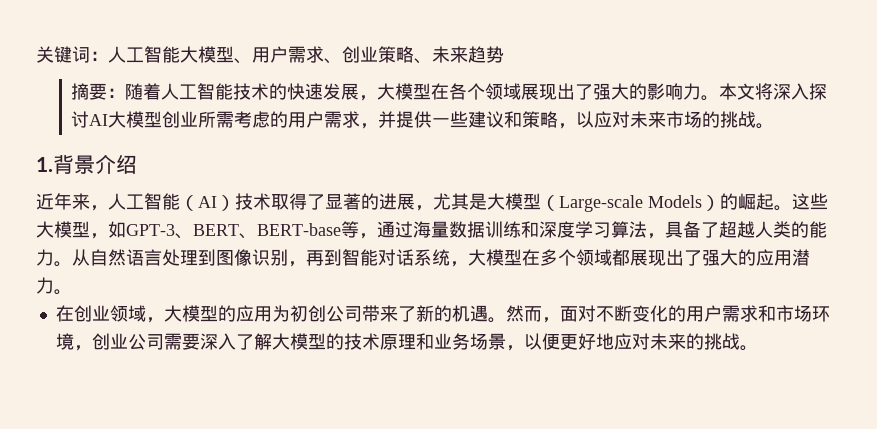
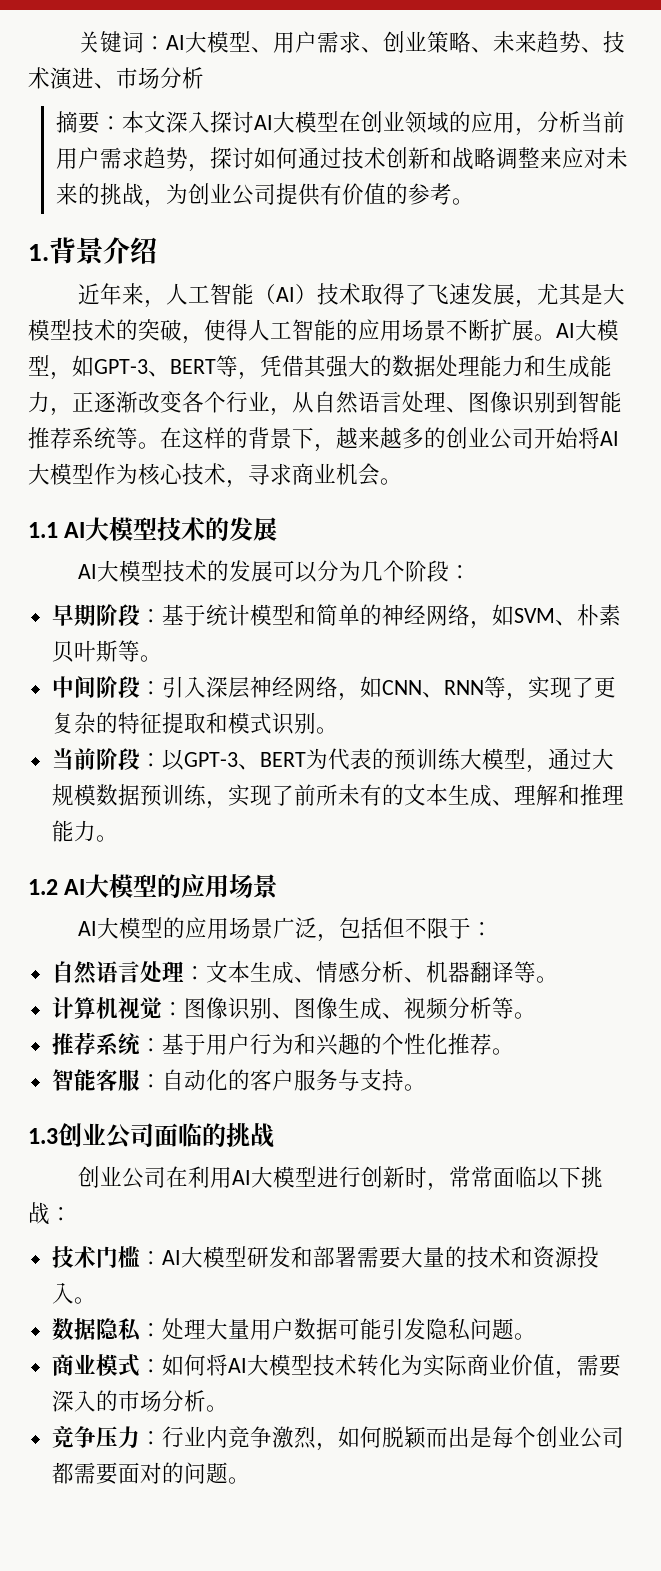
- 关键词：人工智能大模型、用户需求、创业策略、未来趋势
- 摘要：随着人工智能技术的快速发展，大模型在各个领域展现出了强大的影响力。本文将深入探讨AI大模型创业所需考虑的用户需求，并提供一些建议和策略，以应对未来市场的挑战。
+ 关键词：AI大模型、用户需求、创业策略、未来趋势、技术演进、市场分析
+ 摘要：本文深入探讨AI大模型在创业领域的应用，分析当前用户需求趋势，探讨如何通过技术创新和战略调整来应对未来的挑战，为创业公司提供有价值的参考。
- 近年来，人工智能（AI）技术取得了显著的进展，尤其是大模型（Large-scale Models）的崛起。这些大模型，如GPT-3、BERT、BERT-base等，通过海量数据训练和深度学习算法，具备了超越人类的能力。从自然语言处理到图像识别，再到智能对话系统，大模型在多个领域都展现出了强大的应用潜力。
- 在创业领域，大模型的应用为初创公司带来了新的机遇。然而，面对不断变化的用户需求和市场环境，创业公司需要深入了解大模型的技术原理和业务场景，以便更好地应对未来的挑战。
+ 近年来，人工智能（AI）技术取得了飞速发展，尤其是大模型技术的突破，使得人工智能的应用场景不断扩展。AI大模型，如GPT-3、BERT等，凭借其强大的数据处理能力和生成能力，正逐渐改变各个行业，从自然语言处理、图像识别到智能推荐系统等。在这样的背景下，越来越多的创业公司开始将AI大模型作为核心技术，寻求商业机会。
+ 1.1 AI大模型技术的发展
+ AI大模型技术的发展可以分为几个阶段：
+ 早期阶段：基于统计模型和简单的神经网络，如SVM、朴素贝叶斯等。
+ 中间阶段：引入深层神经网络，如CNN、RNN等，实现了更复杂的特征提取和模式识别。
+ 当前阶段：以GPT-3、BERT为代表的预训练大模型，通过大规模数据预训练，实现了前所未有的文本生成、理解和推理能力。
+ 1.2 AI大模型的应用场景
+ AI大模型的应用场景广泛，包括但不限于：
+ 自然语言处理：文本生成、情感分析、机器翻译等。
+ 计算机视觉：图像识别、图像生成、视频分析等。
+ 推荐系统：基于用户行为和兴趣的个性化推荐。
+ 智能客服：自动化的客户服务与支持。
+ 1.3创业公司面临的挑战
+ 创业公司在利用AI大模型进行创新时，常常面临以下挑战：
+ 技术门槛：AI大模型研发和部署需要大量的技术和资源投入。
+ 数据隐私：处理大量用户数据可能引发隐私问题。
+ 商业模式：如何将AI大模型技术转化为实际商业价值，需要深入的市场分析。
+ 竞争压力：行业内竞争激烈，如何脱颖而出是每个创业公司都需要面对的问题。

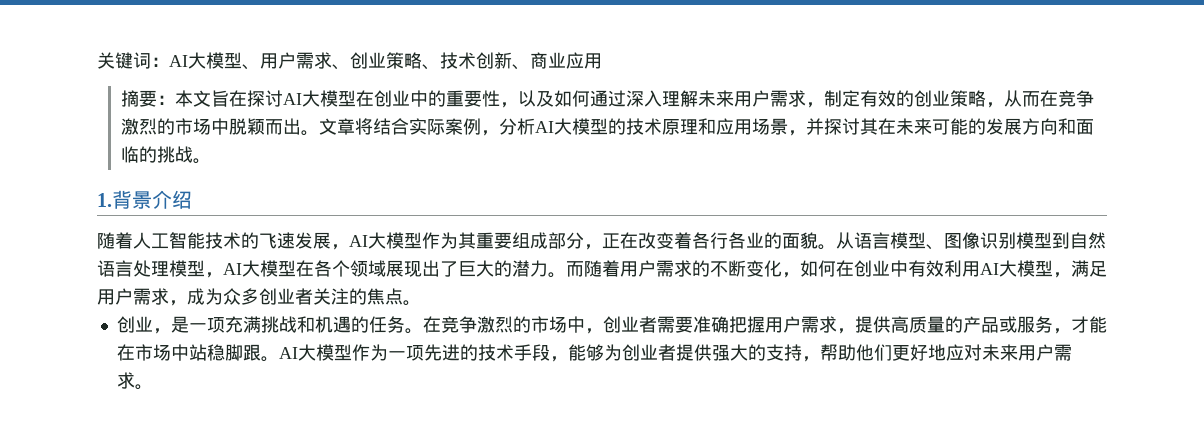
- 关键词：AI大模型、用户需求、创业策略、未来趋势、技术演进、市场分析
+ 关键词：AI大模型、用户需求、创业策略、技术创新、商业应用
- 摘要：本文深入探讨AI大模型在创业领域的应用，分析当前用户需求趋势，探讨如何通过技术创新和战略调整来应对未来的挑战，为创业公司提供有价值的参考。
+ 摘要：本文旨在探讨AI大模型在创业中的重要性，以及如何通过深入理解未来用户需求，制定有效的创业策略，从而在竞争激烈的市场中脱颖而出。文章将结合实际案例，分析AI大模型的技术原理和应用场景，并探讨其在未来可能的发展方向和面临的挑战。
  1.背景介绍
- 近年来，人工智能（AI）技术取得了飞速发展，尤其是大模型技术的突破，使得人工智能的应用场景不断扩展。AI大模型，如GPT-3、BERT等，凭借其强大的数据处理能力和生成能力，正逐渐改变各个行业，从自然语言处理、图像识别到智能推荐系统等。在这样的背景下，越来越多的创业公司开始将AI大模型作为核心技术，寻求商业机会。
- 1.1 AI大模型技术的发展
- AI大模型技术的发展可以分为几个阶段：
- 早期阶段：基于统计模型和简单的神经网络，如SVM、朴素贝叶斯等。
- 中间阶段：引入深层神经网络，如CNN、RNN等，实现了更复杂的特征提取和模式识别。
- 当前阶段：以GPT-3、BERT为代表的预训练大模型，通过大规模数据预训练，实现了前所未有的文本生成、理解和推理能力。
- 1.2 AI大模型的应用场景
- AI大模型的应用场景广泛，包括但不限于：
- 自然语言处理：文本生成、情感分析、机器翻译等。
- 计算机视觉：图像识别、图像生成、视频分析等。
- 推荐系统：基于用户行为和兴趣的个性化推荐。
- 智能客服：自动化的客户服务与支持。
- 1.3创业公司面临的挑战
- 创业公司在利用AI大模型进行创新时，常常面临以下挑战：
- 技术门槛：AI大模型研发和部署需要大量的技术和资源投入。
- 数据隐私：处理大量用户数据可能引发隐私问题。
- 商业模式：如何将AI大模型技术转化为实际商业价值，需要深入的市场分析。
- 竞争压力：行业内竞争激烈，如何脱颖而出是每个创业公司都需要面对的问题。
+ 随着人工智能技术的飞速发展，AI大模型作为其重要组成部分，正在改变着各行各业的面貌。从语言模型、图像识别模型到自然语言处理模型，AI大模型在各个领域展现出了巨大的潜力。而随着用户需求的不断变化，如何在创业中有效利用AI大模型，满足用户需求，成为众多创业者关注的焦点。
+ 创业，是一项充满挑战和机遇的任务。在竞争激烈的市场中，创业者需要准确把握用户需求，提供高质量的产品或服务，才能在市场中站稳脚跟。AI大模型作为一项先进的技术手段，能够为创业者提供强大的支持，帮助他们更好地应对未来用户需求。

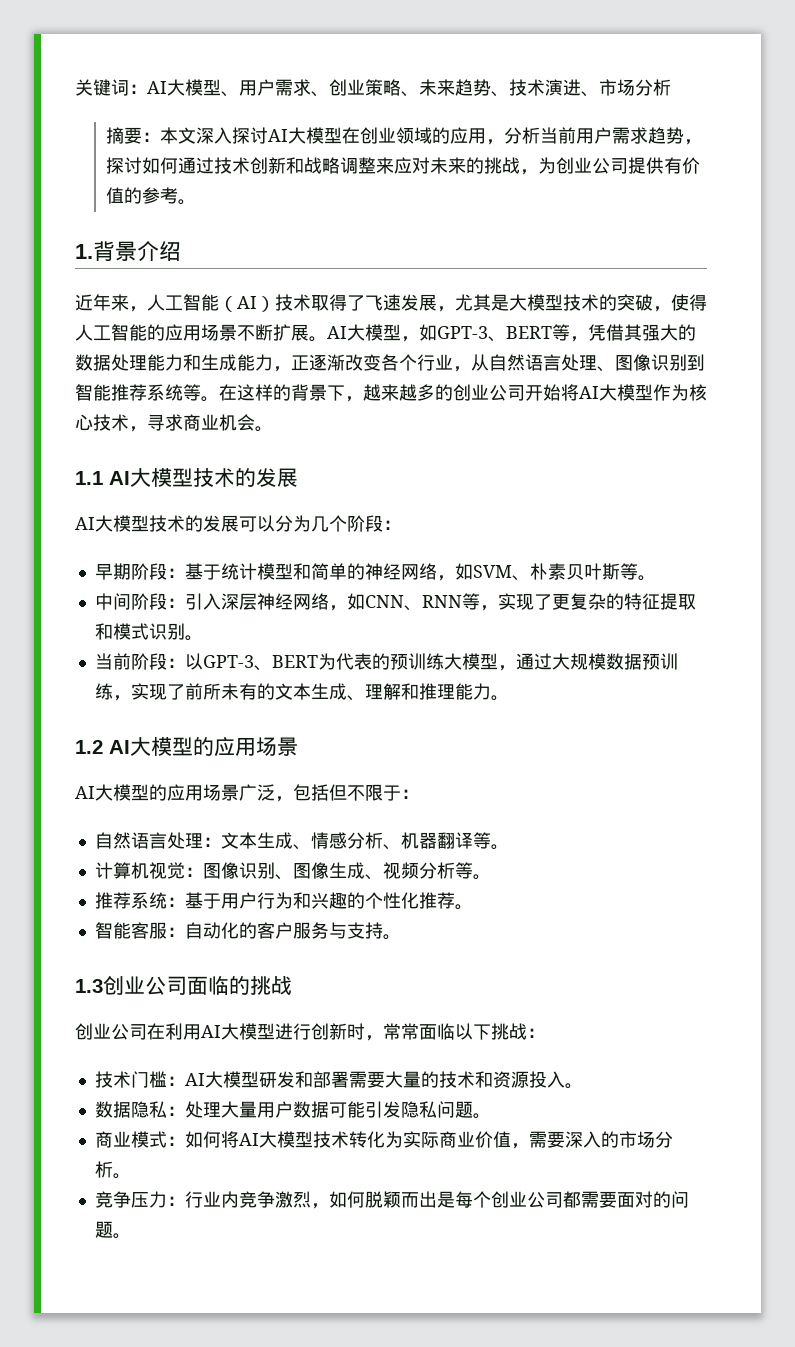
- 关键词：AI大模型、用户需求、创业策略、技术创新、商业应用
+ 关键词：AI大模型、用户需求、创业策略、未来趋势、技术演进、市场分析
- 摘要：本文旨在探讨AI大模型在创业中的重要性，以及如何通过深入理解未来用户需求，制定有效的创业策略，从而在竞争激烈的市场中脱颖而出。文章将结合实际案例，分析AI大模型的技术原理和应用场景，并探讨其在未来可能的发展方向和面临的挑战。
+ 摘要：本文深入探讨AI大模型在创业领域的应用，分析当前用户需求趋势，探讨如何通过技术创新和战略调整来应对未来的挑战，为创业公司提供有价值的参考。
  1.背景介绍
- 随着人工智能技术的飞速发展，AI大模型作为其重要组成部分，正在改变着各行各业的面貌。从语言模型、图像识别模型到自然语言处理模型，AI大模型在各个领域展现出了巨大的潜力。而随着用户需求的不断变化，如何在创业中有效利用AI大模型，满足用户需求，成为众多创业者关注的焦点。
- 创业，是一项充满挑战和机遇的任务。在竞争激烈的市场中，创业者需要准确把握用户需求，提供高质量的产品或服务，才能在市场中站稳脚跟。AI大模型作为一项先进的技术手段，能够为创业者提供强大的支持，帮助他们更好地应对未来用户需求。
+ 近年来，人工智能（AI）技术取得了飞速发展，尤其是大模型技术的突破，使得人工智能的应用场景不断扩展。AI大模型，如GPT-3、BERT等，凭借其强大的数据处理能力和生成能力，正逐渐改变各个行业，从自然语言处理、图像识别到智能推荐系统等。在这样的背景下，越来越多的创业公司开始将AI大模型作为核心技术，寻求商业机会。
+ 1.1 AI大模型技术的发展
+ AI大模型技术的发展可以分为几个阶段：
+ 早期阶段：基于统计模型和简单的神经网络，如SVM、朴素贝叶斯等。
+ 中间阶段：引入深层神经网络，如CNN、RNN等，实现了更复杂的特征提取和模式识别。
+ 当前阶段：以GPT-3、BERT为代表的预训练大模型，通过大规模数据预训练，实现了前所未有的文本生成、理解和推理能力。
+ 1.2 AI大模型的应用场景
+ AI大模型的应用场景广泛，包括但不限于：
+ 自然语言处理：文本生成、情感分析、机器翻译等。
+ 计算机视觉：图像识别、图像生成、视频分析等。
+ 推荐系统：基于用户行为和兴趣的个性化推荐。
+ 智能客服：自动化的客户服务与支持。
+ 1.3创业公司面临的挑战
+ 创业公司在利用AI大模型进行创新时，常常面临以下挑战：
+ 技术门槛：AI大模型研发和部署需要大量的技术和资源投入。
+ 数据隐私：处理大量用户数据可能引发隐私问题。
+ 商业模式：如何将AI大模型技术转化为实际商业价值，需要深入的市场分析。
+ 竞争压力：行业内竞争激烈，如何脱颖而出是每个创业公司都需要面对的问题。

